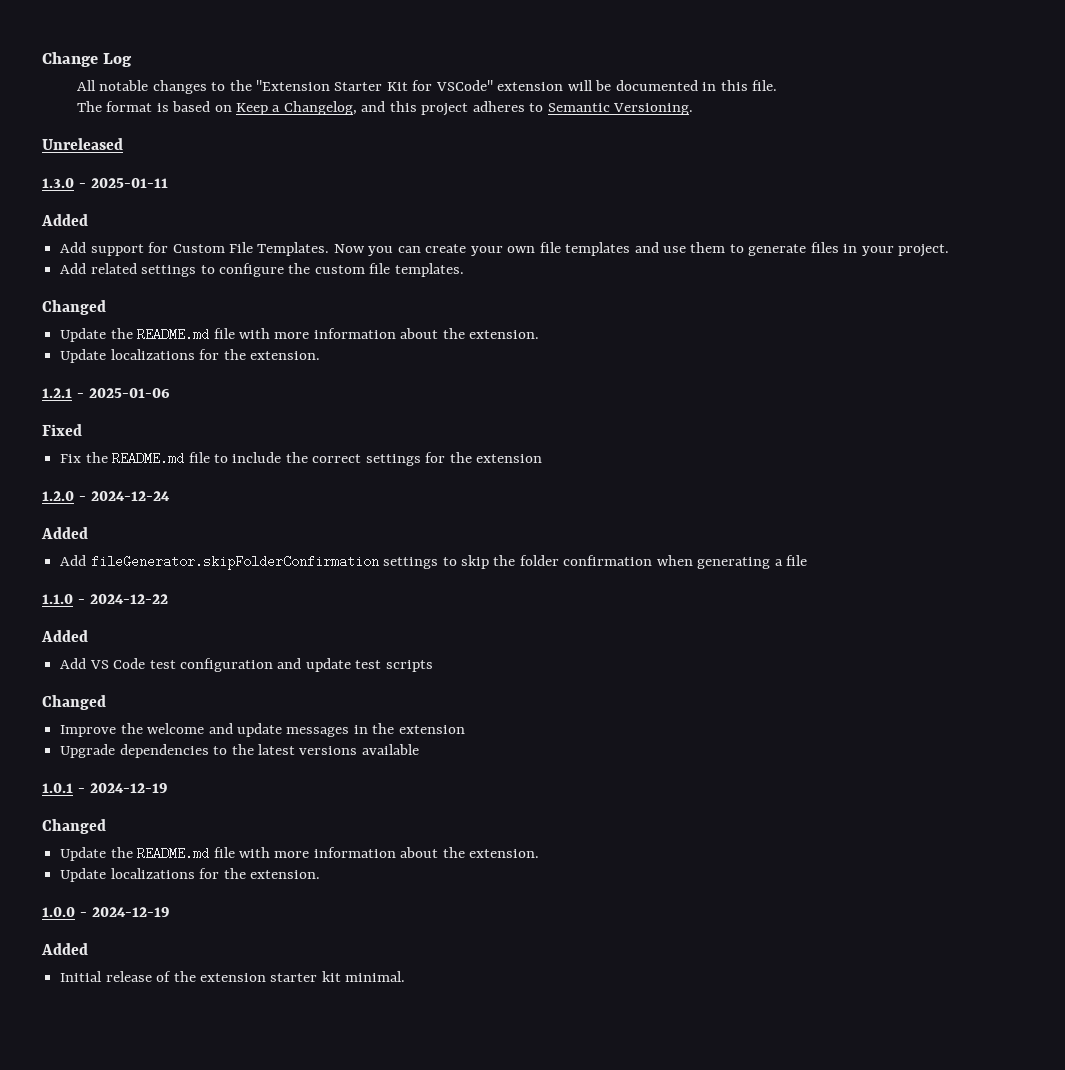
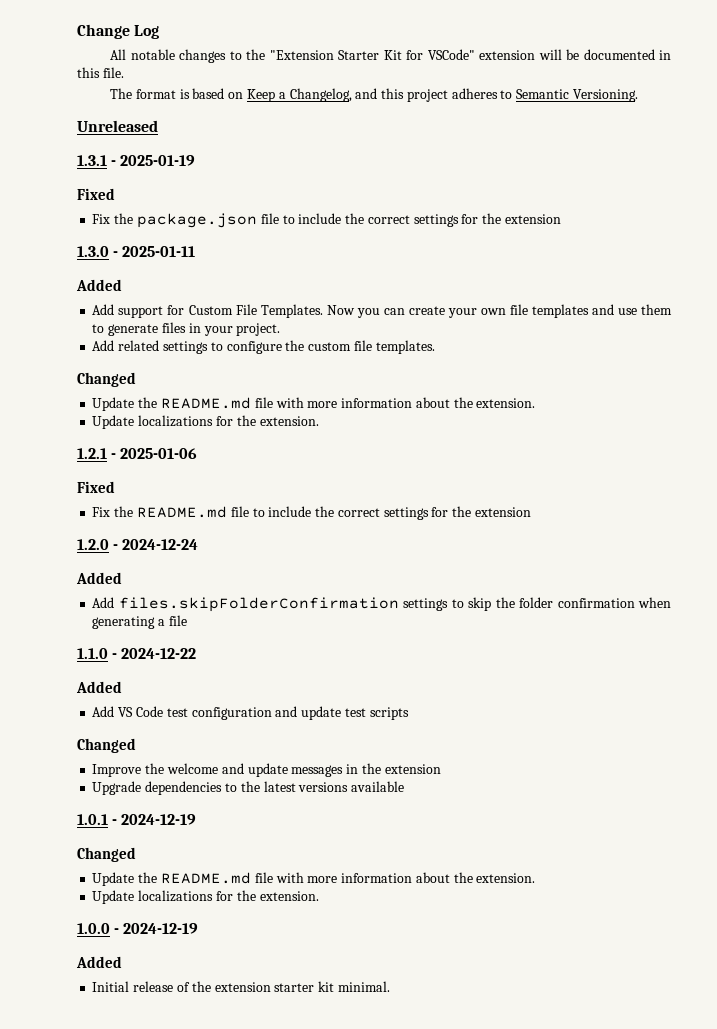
+ 1.3.1 - 2025-01-19
+ Fixed
+ Fix the package.json file to include the correct settings for the extension
- Add fileGenerator.skipFolderConfirmation settings to skip the folder confirmation when generating a file
+ Add files.skipFolderConfirmation settings to skip the folder confirmation when generating a file

